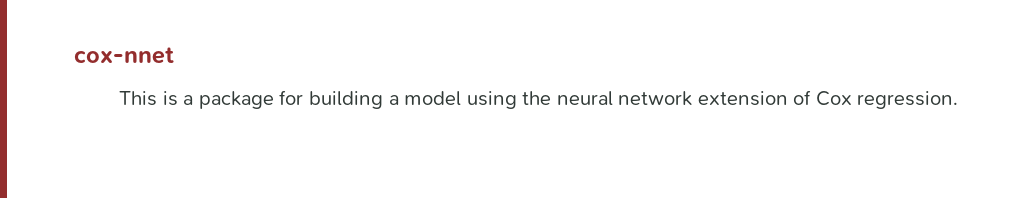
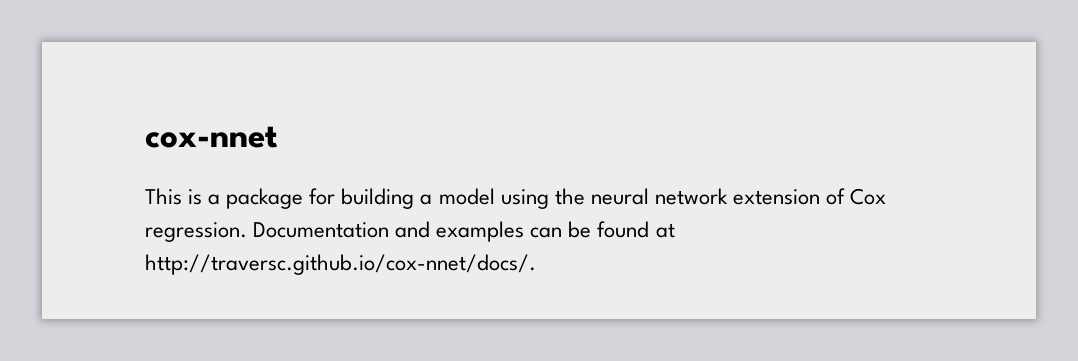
+ Documentation and examples can be found at http://traversc.github.io/cox-nnet/docs/.

